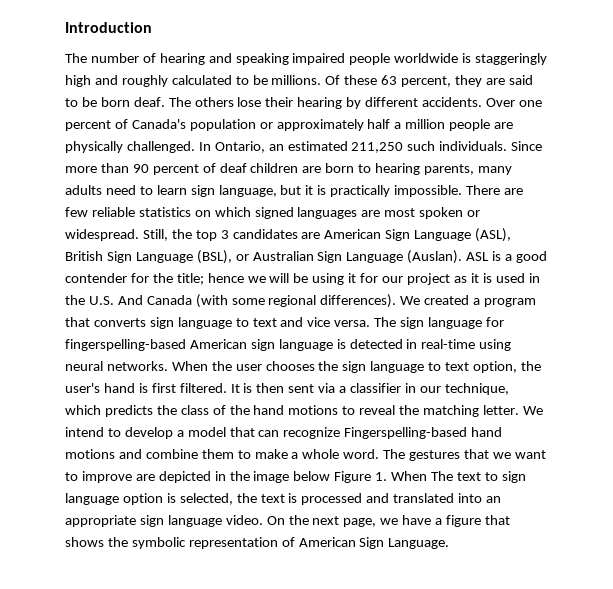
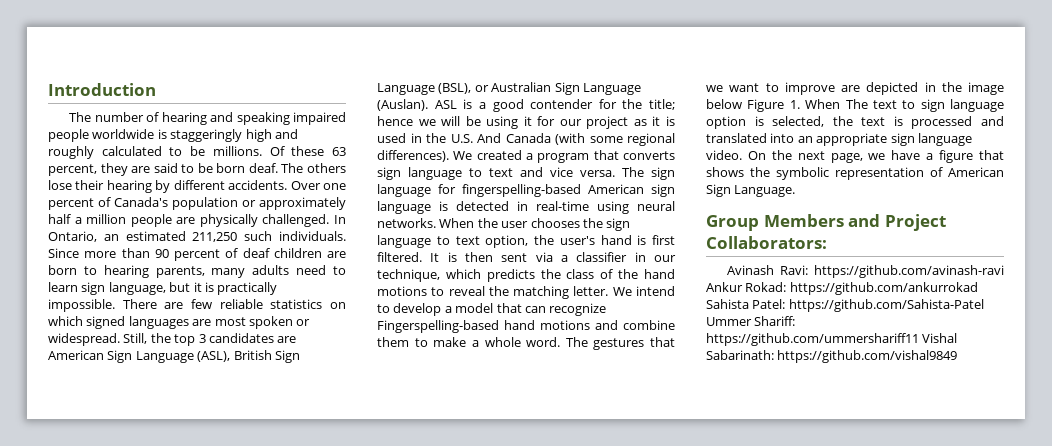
+ Group Members and Project Collaborators:
+ Avinash Ravi: https://github.com/avinash-ravi Ankur Rokad: https://github.com/ankurrokad Sahista Patel: https://github.com/Sahista-Patel Ummer Shariff: https://github.com/ummershariff11 Vishal Sabarinath: https://github.com/vishal9849

